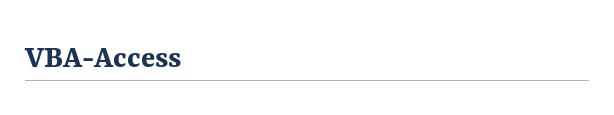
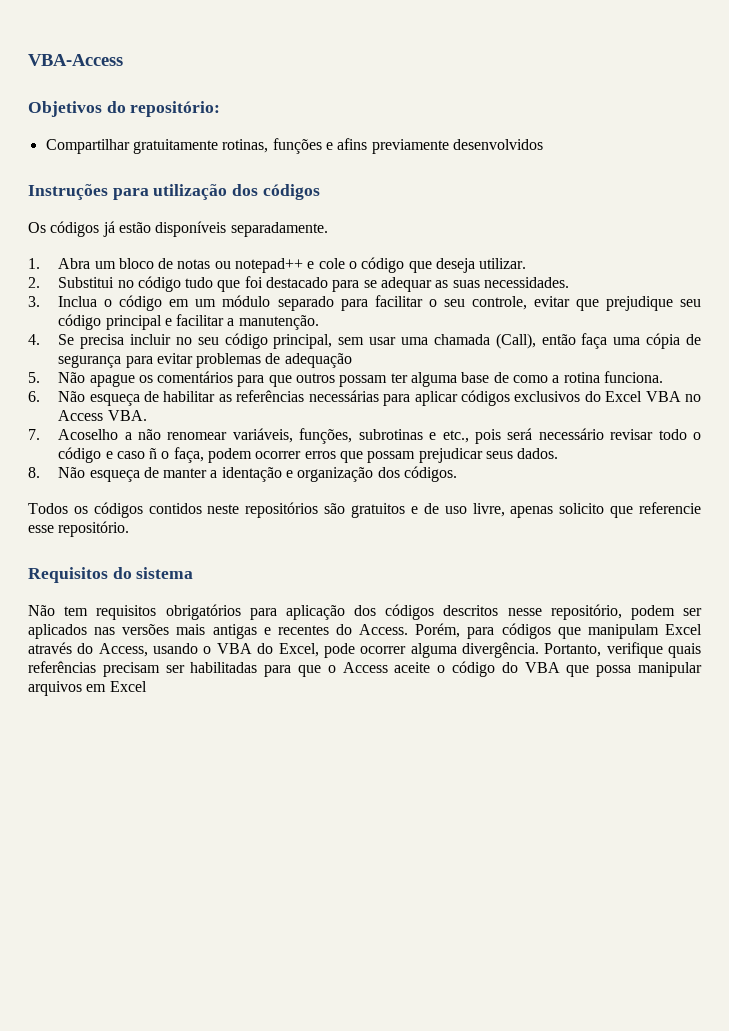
+ Objetivos do repositório:
+ Compartilhar gratuitamente rotinas, funções e afins previamente desenvolvidos
+ Instruções para utilização dos códigos
+ Os códigos já estão disponíveis separadamente.
+ 1. Abra um bloco de notas ou notepad++ e cole o código que deseja utilizar.
+ 2. Substitui no código tudo que foi destacado para se adequar as suas necessidades.
+ 3. Inclua o código em um módulo separado para facilitar o seu controle, evitar que prejudique seu código principal e facilitar a manutenção.
+ 4. Se precisa incluir no seu código principal, sem usar uma chamada (Call), então faça uma cópia de segurança para evitar problemas de adequação
+ 5. Não apague os comentários para que outros possam ter alguma base de como a rotina funciona.
+ 6. Não esqueça de habilitar as referências necessárias para aplicar códigos exclusivos do Excel VBA no Access VBA.
+ 7. Acoselho a não renomear variáveis, funções, subrotinas e etc., pois será necessário revisar todo o código e caso ñ o faça, podem ocorrer erros que possam prejudicar seus dados.
+ 8. Não esqueça de manter a identação e organização dos códigos.
+ Todos os códigos contidos neste repositórios são gratuitos e de uso livre, apenas solicito que referencie esse repositório.
+ Requisitos do sistema
+ Não tem requisitos obrigatórios para aplicação dos códigos descritos nesse repositório, podem ser aplicados nas versões mais antigas e recentes do Access. Porém, para códigos que manipulam Excel através do Access, usando o VBA do Excel, pode ocorrer alguma divergência. Portanto, verifique quais referências precisam ser habilitadas para que o Access aceite o código do VBA que possa manipular arquivos em Excel

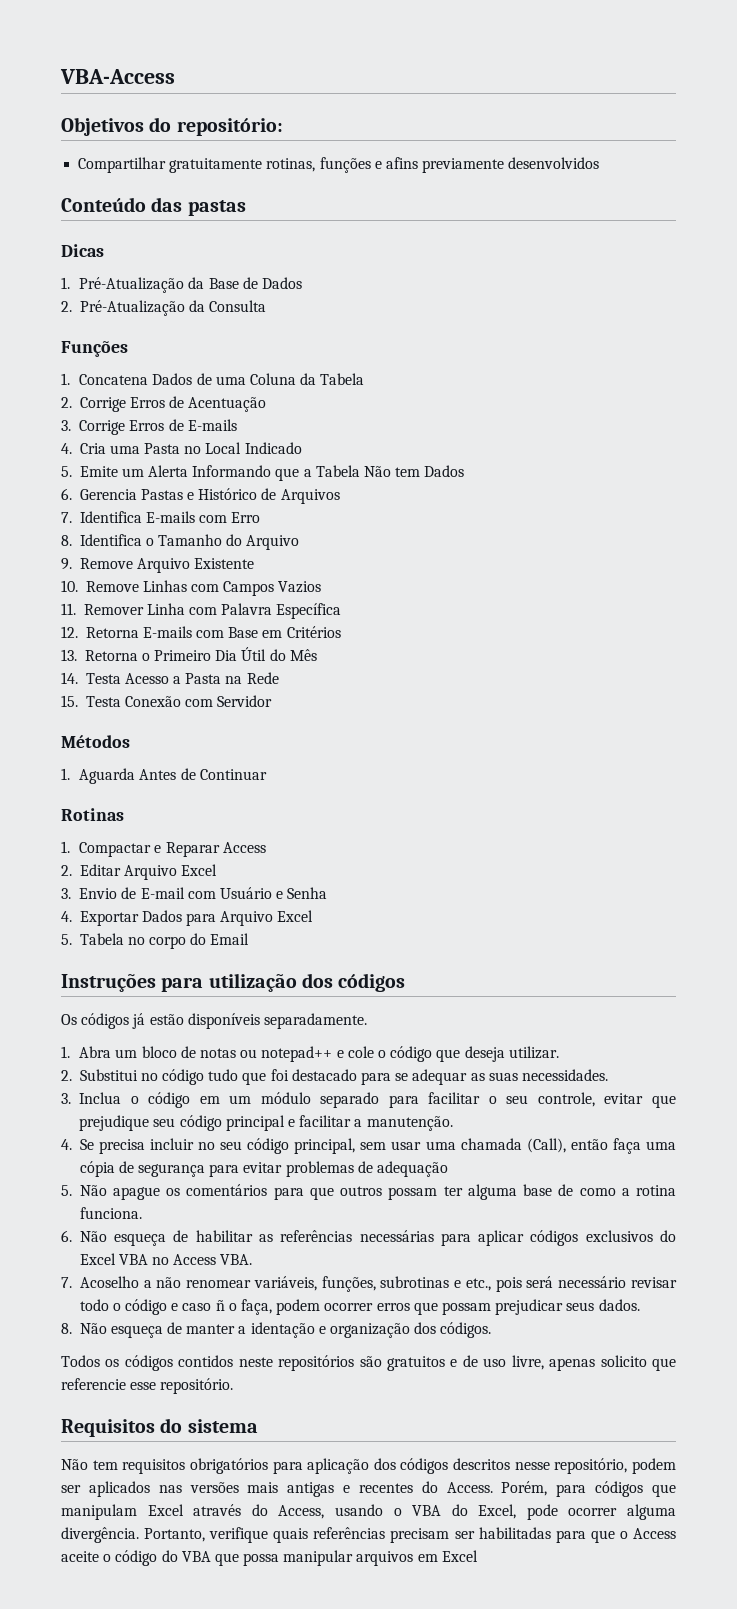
+ Conteúdo das pastas
+ Dicas
+ 1. Pré-Atualização da Base de Dados
+ 2. Pré-Atualização da Consulta
+ Funções
+ 1. Concatena Dados de uma Coluna da Tabela
+ 2. Corrige Erros de Acentuação
+ 3. Corrige Erros de E-mails
+ 4. Cria uma Pasta no Local Indicado
+ 5. Emite um Alerta Informando que a Tabela Não tem Dados
+ 6. Gerencia Pastas e Histórico de Arquivos
+ 7. Identifica E-mails com Erro
+ 8. Identifica o Tamanho do Arquivo
+ 9. Remove Arquivo Existente
+ 10. Remove Linhas com Campos Vazios
+ 11. Remover Linha com Palavra Específica
+ 12. Retorna E-mails com Base em Critérios
+ 13. Retorna o Primeiro Dia Útil do Mês
+ 14. Testa Acesso a Pasta na Rede
+ 15. Testa Conexão com Servidor
+ Métodos
+ 1. Aguarda Antes de Continuar
+ Rotinas
+ 1. Compactar e Reparar Access
+ 2. Editar Arquivo Excel
+ 3. Envio de E-mail com Usuário e Senha
+ 4. Exportar Dados para Arquivo Excel
+ 5. Tabela no corpo do Email

